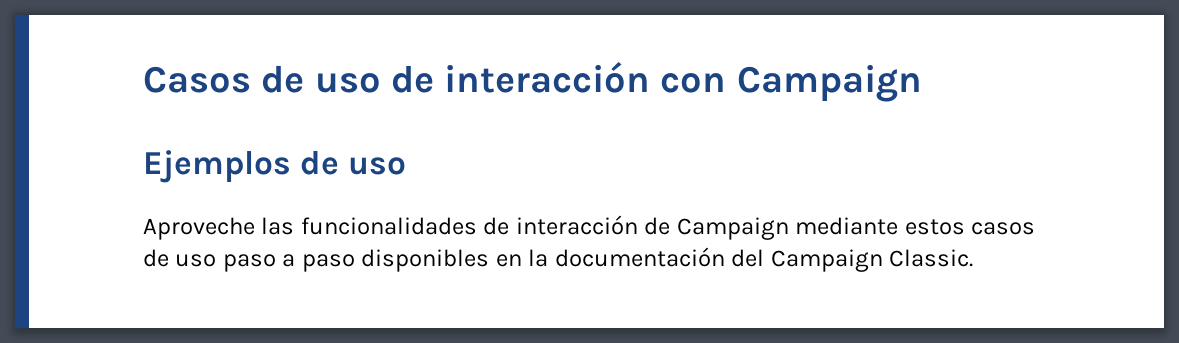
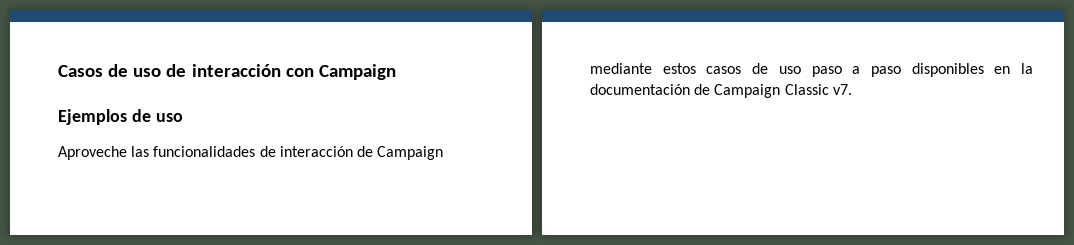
- Aproveche las funcionalidades de interacción de Campaign mediante estos casos de uso paso a paso disponibles en la documentación del Campaign Classic.
+ Aproveche las funcionalidades de interacción de Campaign mediante estos casos de uso paso a paso disponibles en la documentación de Campaign Classic v7.

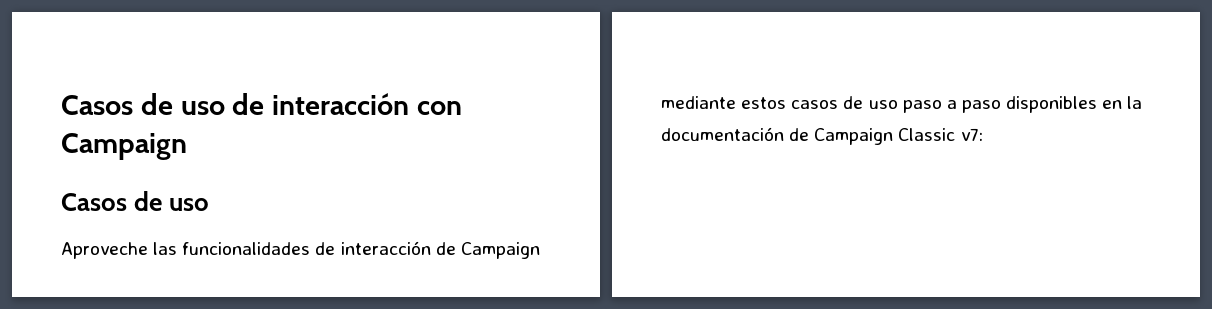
  Casos de uso de interacción con Campaign
- Ejemplos de uso
+ Casos de uso
- Aproveche las funcionalidades de interacción de Campaign mediante estos casos de uso paso a paso disponibles en la documentación de Campaign Classic v7.
+ Aproveche las funcionalidades de interacción de Campaign mediante estos casos de uso paso a paso disponibles en la documentación de Campaign Classic v7:

